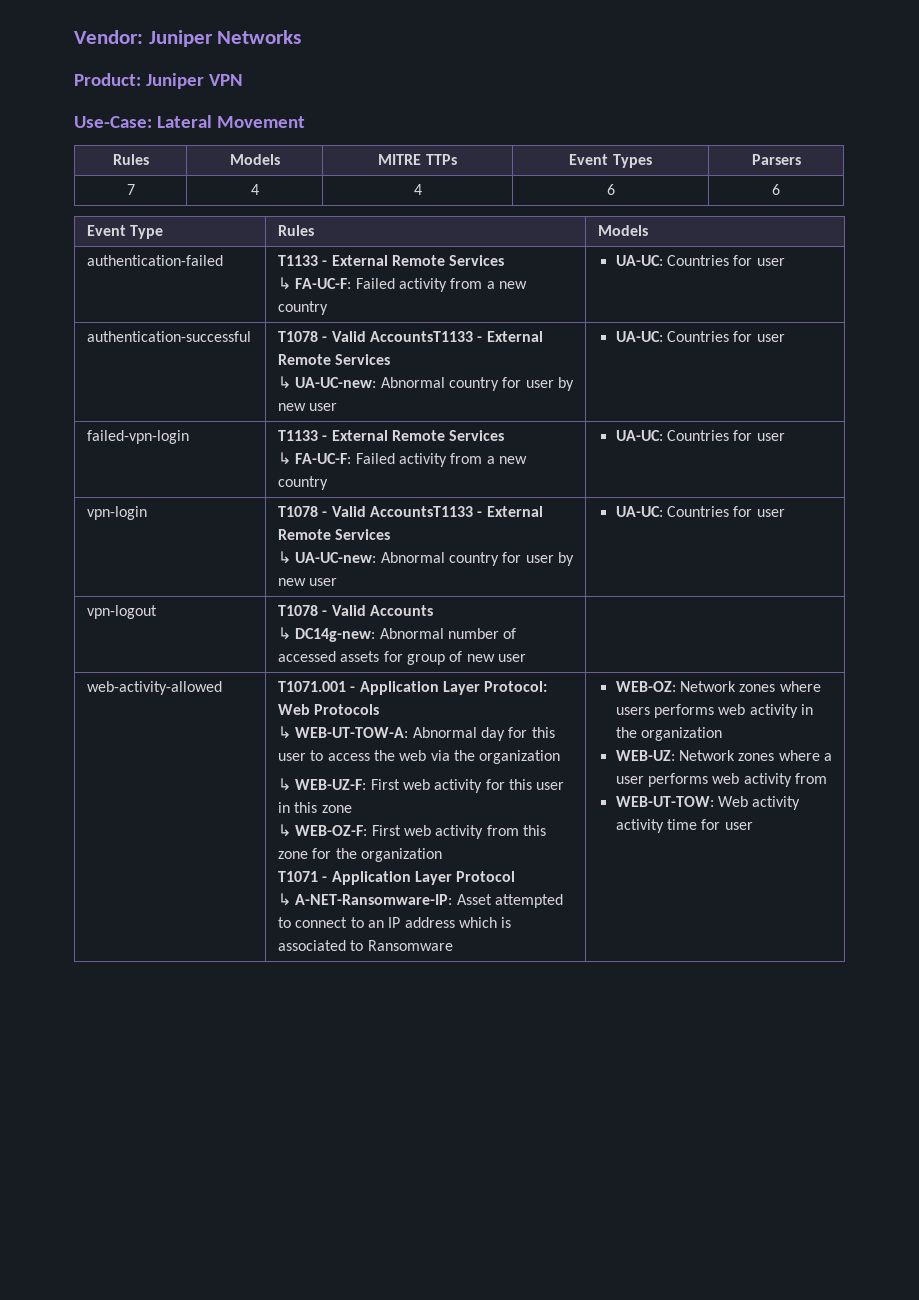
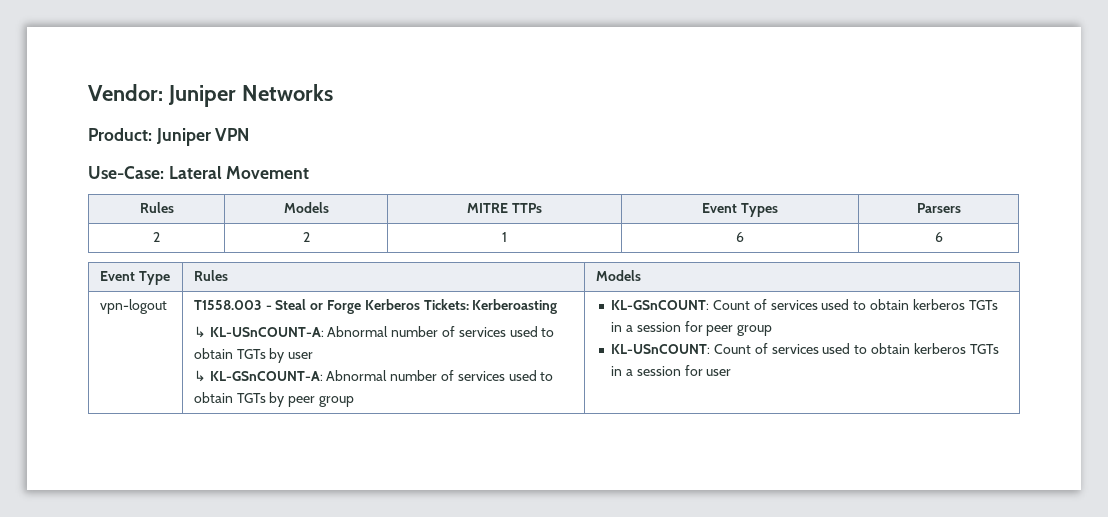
- 7 | 4 | 4 | 6 | 6
+ 2 | 2 | 1 | 6 | 6
- authentication-failed | T1133 - External Remote Services
- ↳ FA-UC-F: Failed activity from a new country | UA-UC: Countries for user
- authentication-successful | T1078 - Valid AccountsT1133 - External Remote Services
- ↳ UA-UC-new: Abnormal country for user by new user | UA-UC: Countries for user
- failed-vpn-login | T1133 - External Remote Services
- ↳ FA-UC-F: Failed activity from a new country | UA-UC: Countries for user
- vpn-login | T1078 - Valid AccountsT1133 - External Remote Services
- ↳ UA-UC-new: Abnormal country for user by new user | UA-UC: Countries for user
- vpn-logout | T1078 - Valid Accounts
- ↳ DC14g-new: Abnormal number of accessed assets for group of new user |
- web-activity-allowed | T1071.001 - Application Layer Protocol: Web Protocols
- ↳ WEB-UT-TOW-A: Abnormal day for this user to access the web via the organization
- ↳ WEB-UZ-F: First web activity for this user in this zone
- ↳ WEB-OZ-F: First web activity from this zone for the organization
- T1071 - Application Layer Protocol
- ↳ A-NET-Ransomware-IP: Asset attempted to connect to an IP address which is associated to Ransomware | WEB-OZ: Network zones where users performs web activity in the organization
- WEB-UZ: Network zones where a user performs web activity from
- WEB-UT-TOW: Web activity activity time for user
+ vpn-logout | T1558.003 - Steal or Forge Kerberos Tickets: Kerberoasting
+ ↳ KL-USnCOUNT-A: Abnormal number of services used to obtain TGTs by user
+ ↳ KL-GSnCOUNT-A: Abnormal number of services used to obtain TGTs by peer group | KL-GSnCOUNT: Count of services used to obtain kerberos TGTs in a session for peer group
+ KL-USnCOUNT: Count of services used to obtain kerberos TGTs in a session for user

